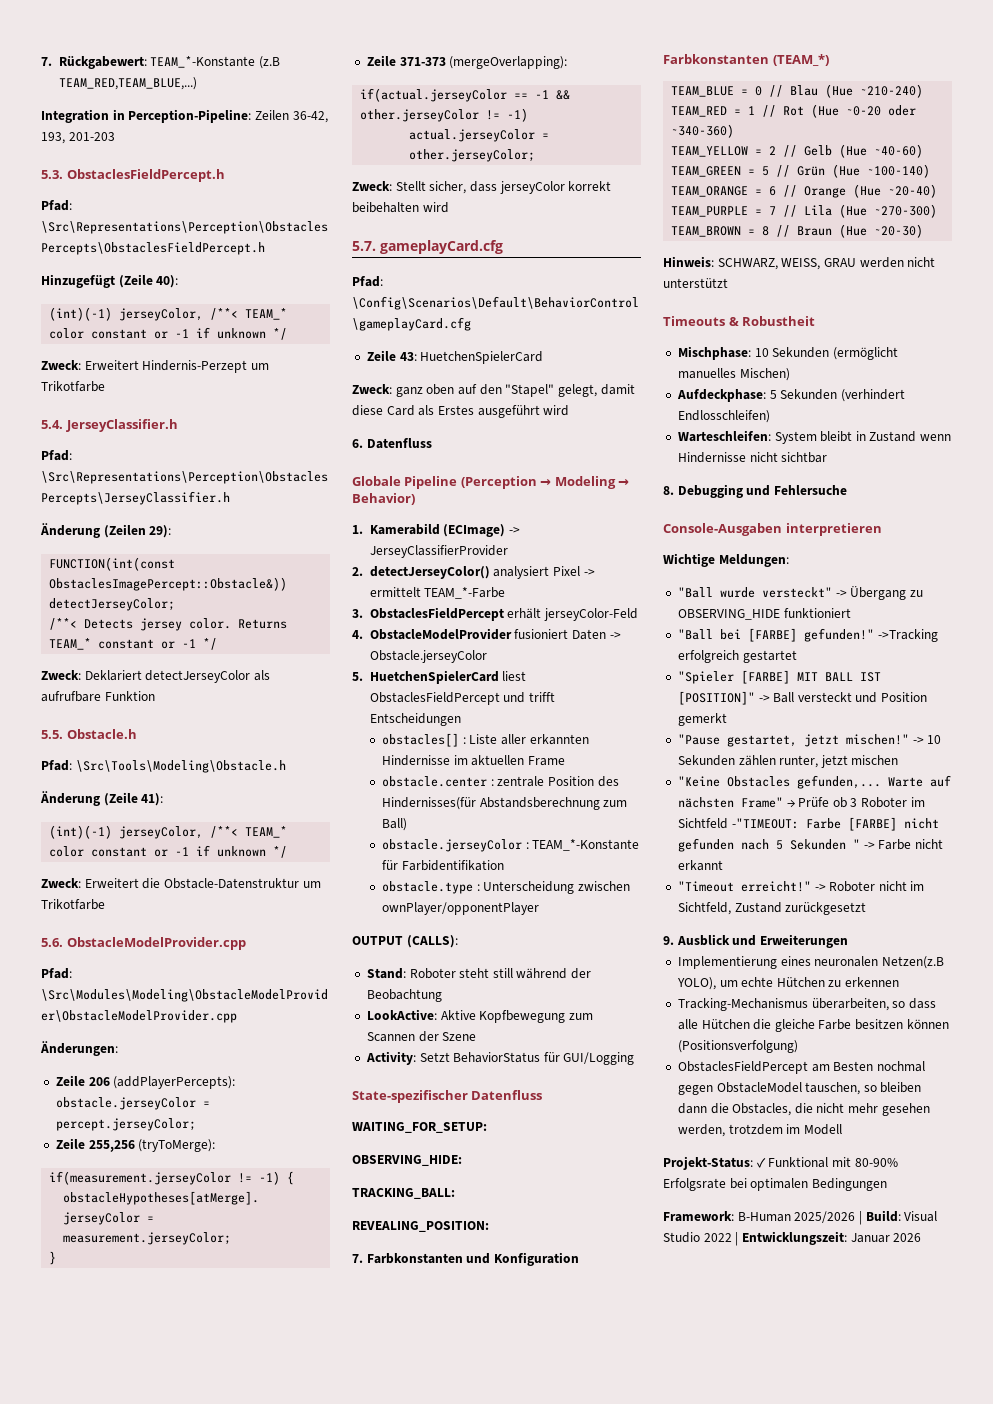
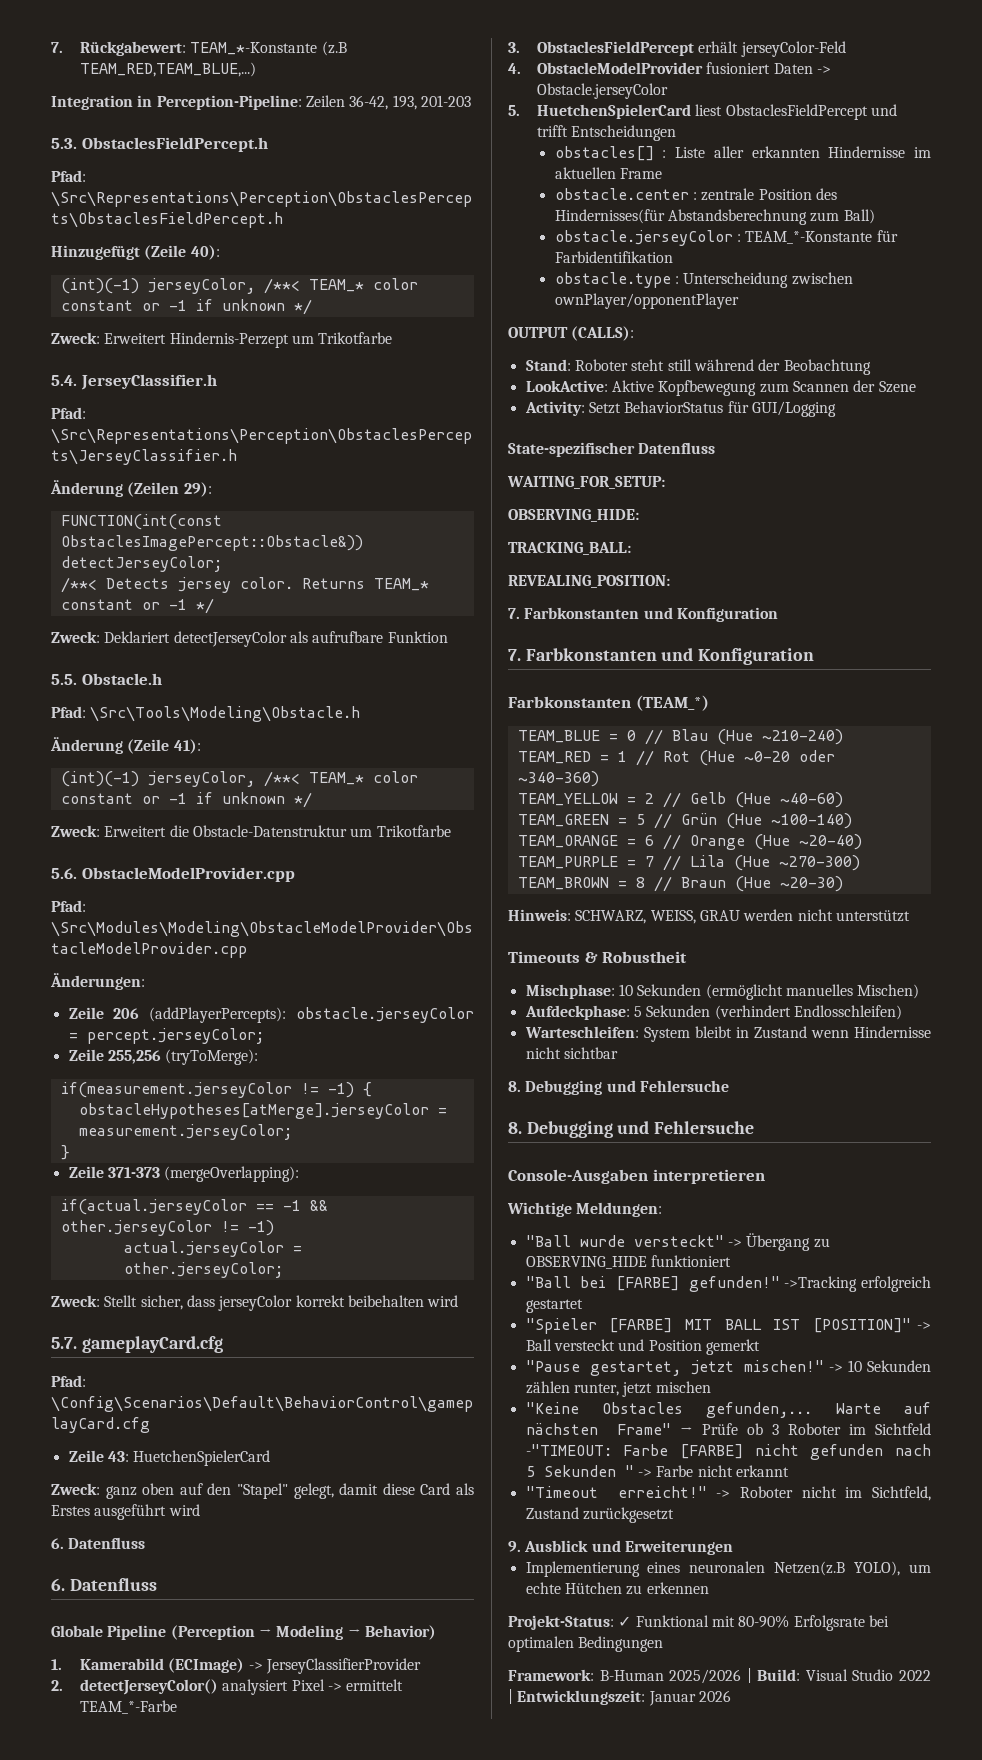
  Zweck: ganz oben auf den "Stapel" gelegt, damit diese Card als Erstes ausgeführt wird
+ 6. Datenfluss
  REVEALING_POSITION:
+ 7. Farbkonstanten und Konfiguration
  Warteschleifen: System bleibt in Zustand wenn Hindernisse nicht sichtbar
+ 8. Debugging und Fehlersuche
- Tracking-Mechanismus überarbeiten, so dass alle Hütchen die gleiche Farbe besitzen können (Positionsverfolgung)
- ObstaclesFieldPercept am Besten nochmal gegen ObstacleModel tauschen, so bleiben dann die Obstacles, die nicht mehr gesehen werden, trotzdem im Modell

